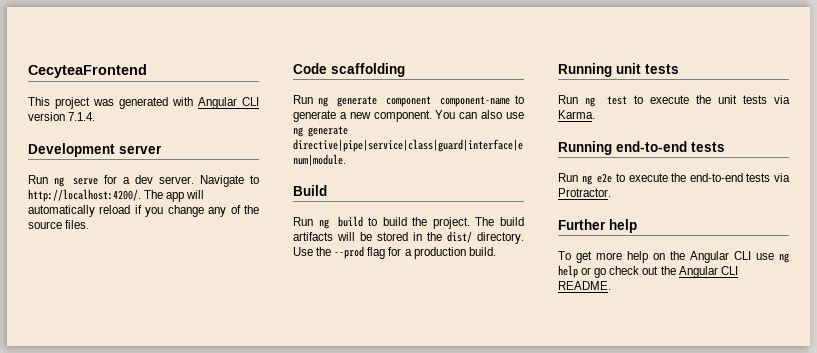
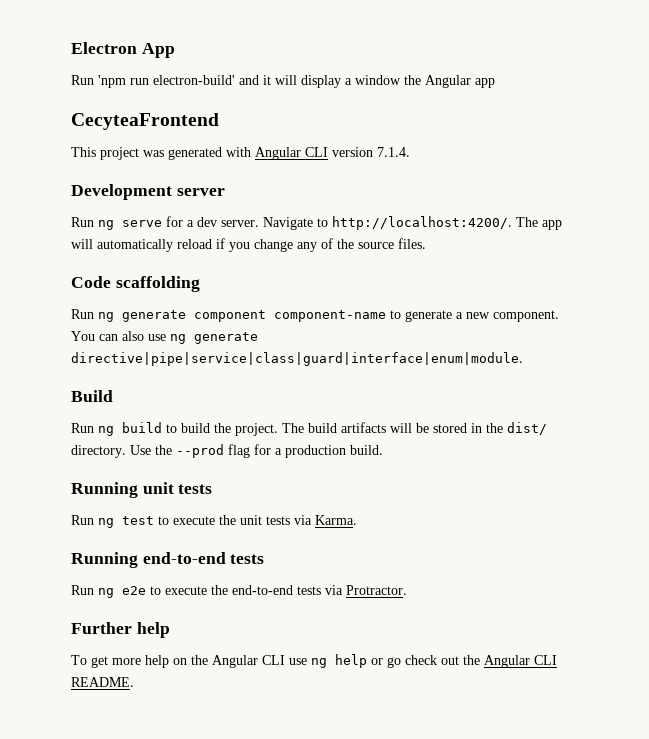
+ Electron App
+ Run 'npm run electron-build' and it will display a window the Angular app

